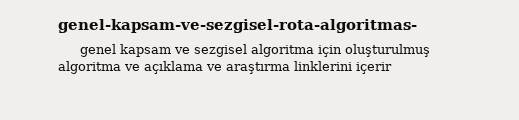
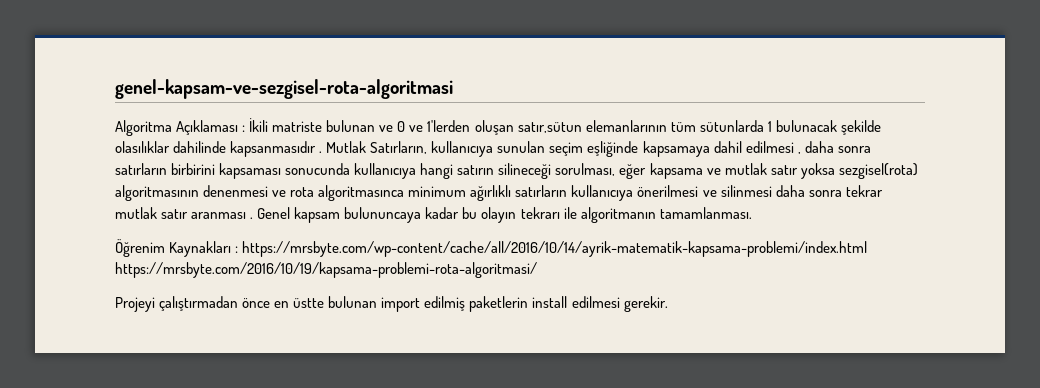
- genel-kapsam-ve-sezgisel-rota-algoritmas-
- genel kapsam ve sezgisel algoritma için oluşturulmuş algoritma ve açıklama ve araştırma linklerini içerir
+ genel-kapsam-ve-sezgisel-rota-algoritmasi
+ Algoritma Açıklaması : İkili matriste bulunan ve 0 ve 1'lerden oluşan satır,sütun elemanlarının tüm sütunlarda 1 bulunacak şekilde olasılıklar dahilinde kapsanmasıdır . Mutlak Satırların, kullanıcıya sunulan seçim eşliğinde kapsamaya dahil edilmesi , daha sonra satırların birbirini kapsaması sonucunda kullanıcıya hangi satırın silineceği sorulması, eğer kapsama ve mutlak satır yoksa sezgisel(rota) algoritmasının denenmesi ve rota algoritmasınca minimum ağırlıklı satırların kullanıcıya önerilmesi ve silinmesi daha sonra tekrar mutlak satır aranması . Genel kapsam bulununcaya kadar bu olayın tekrarı ile algoritmanın tamamlanması.
+ Öğrenim Kaynakları : https://mrsbyte.com/wp-content/cache/all/2016/10/14/ayrik-matematik-kapsama-problemi/index.html https://mrsbyte.com/2016/10/19/kapsama-problemi-rota-algoritmasi/
+ Projeyi çalıştırmadan önce en üstte bulunan import edilmiş paketlerin install edilmesi gerekir.

